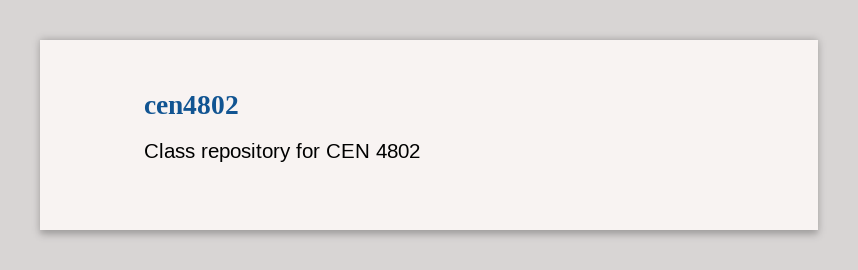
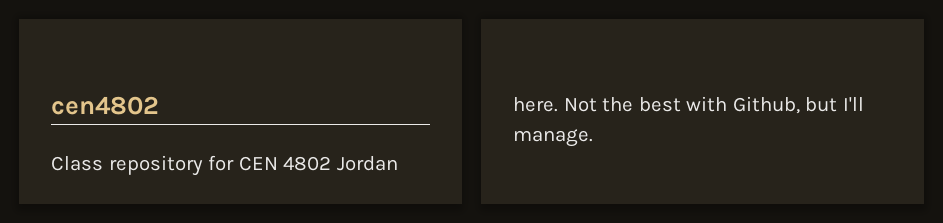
- Class repository for CEN 4802
+ Class repository for CEN 4802 Jordan here. Not the best with Github, but I'll manage.

